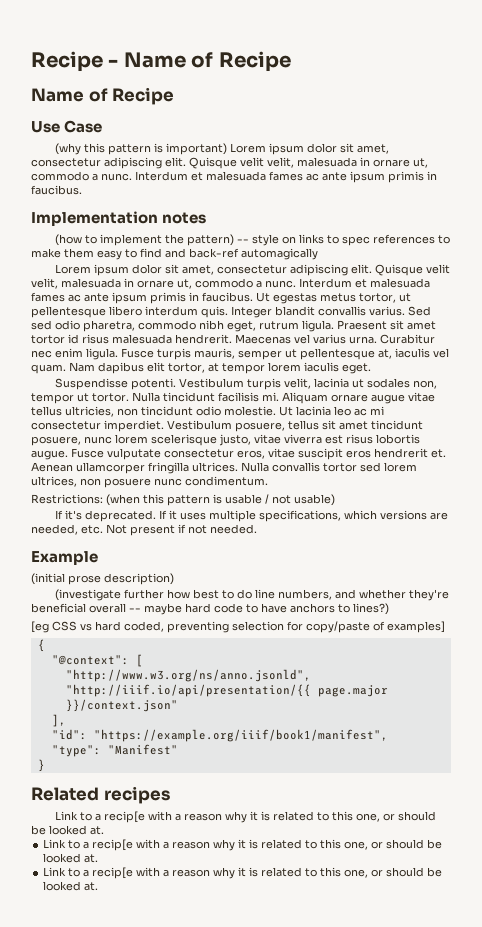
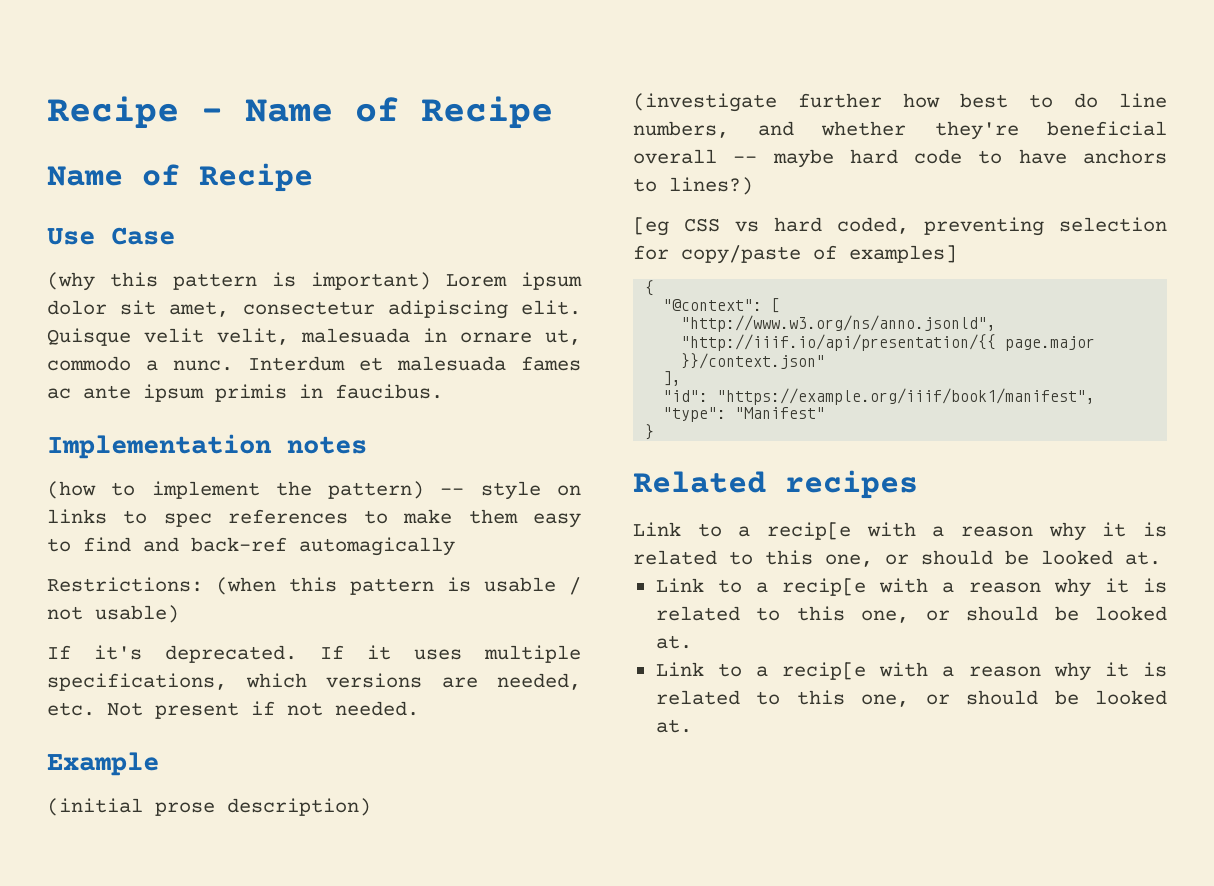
- Lorem ipsum dolor sit amet, consectetur adipiscing elit. Quisque velit velit, malesuada in ornare ut, commodo a nunc. Interdum et malesuada fames ac ante ipsum primis in faucibus. Ut egestas metus tortor, ut pellentesque libero interdum quis. Integer blandit convallis varius. Sed sed odio pharetra, commodo nibh eget, rutrum ligula. Praesent sit amet tortor id risus malesuada hendrerit. Maecenas vel varius urna. Curabitur nec enim ligula. Fusce turpis mauris, semper ut pellentesque at, iaculis vel quam. Nam dapibus elit tortor, at tempor lorem iaculis eget.
- Suspendisse potenti. Vestibulum turpis velit, lacinia ut sodales non, tempor ut tortor. Nulla tincidunt facilisis mi. Aliquam ornare augue vitae tellus ultricies, non tincidunt odio molestie. Ut lacinia leo ac mi consectetur imperdiet. Vestibulum posuere, tellus sit amet tincidunt posuere, nunc lorem scelerisque justo, vitae viverra est risus lobortis augue. Fusce vulputate consectetur eros, vitae suscipit eros hendrerit et. Aenean ullamcorper fringilla ultrices. Nulla convallis tortor sed lorem ultrices, non posuere nunc condimentum.

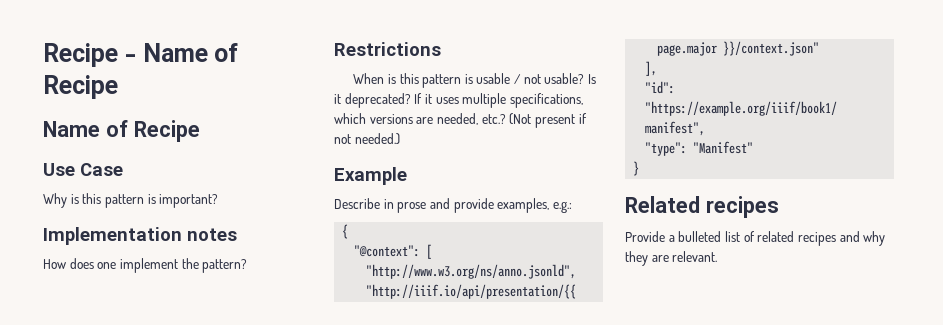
- (why this pattern is important) Lorem ipsum dolor sit amet, consectetur adipiscing elit. Quisque velit velit, malesuada in ornare ut, commodo a nunc. Interdum et malesuada fames ac ante ipsum primis in faucibus.
+ Why is this pattern is important?
  Implementation notes
- (how to implement the pattern) -- style on links to spec references to make them easy to find and back-ref automagically
- Restrictions: (when this pattern is usable / not usable)
- If it's deprecated.
+ How does one implement the pattern?
+ Restrictions
+ When is this pattern is usable / not usable? Is it deprecated?
- If it uses multiple specifications, which versions are needed, etc. Not present if not needed.
+ If it uses multiple specifications, which versions are needed, etc.? (Not present if not needed.)
- (initial prose description)
- (investigate further how best to do line numbers, and whether they're beneficial overall -- maybe hard code to have anchors to lines?)
- [eg CSS vs hard coded, preventing selection for copy/paste of examples]
+ Describe in prose and provide examples, e.g.:
  Related recipes
- Link to a recip[e with a reason why it is related to this one, or should be looked at.
- Link to a recip[e with a reason why it is related to this one, or should be looked at.
- Link to a recip[e with a reason why it is related to this one, or should be looked at.
+ Provide a bulleted list of related recipes and why they are relevant.

